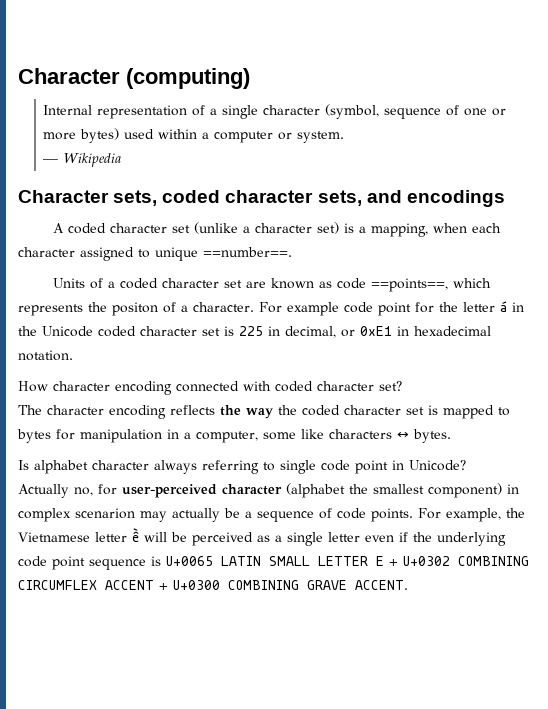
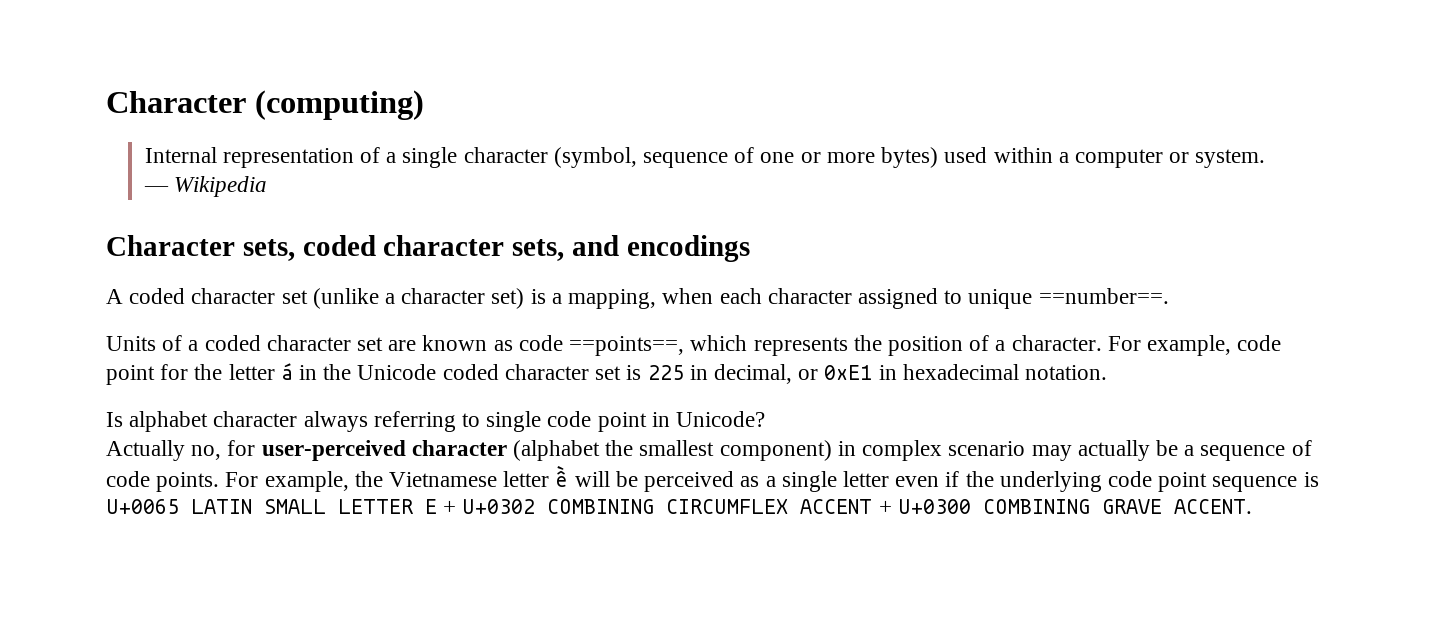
- Units of a coded character set are known as code ==points==, which represents the positon of a character.
+ Units of a coded character set are known as code ==points==, which represents the position of a character.
- For example code point for the letter á in the Unicode coded character set is 225 in decimal, or 0xE1 in hexadecimal notation.
+ For example, code point for the letter á in the Unicode coded character set is 225 in decimal, or 0xE1 in hexadecimal notation.
- How character encoding connected with coded character set?
- The character encoding reflects the way the coded character set is mapped to bytes for manipulation in a computer, some like characters ↔ bytes.
- Actually no, for user-perceived character (alphabet the smallest component) in complex scenarion may actually be a sequence of code points.
+ Actually no, for user-perceived character (alphabet the smallest component) in complex scenario may actually be a sequence of code points.

